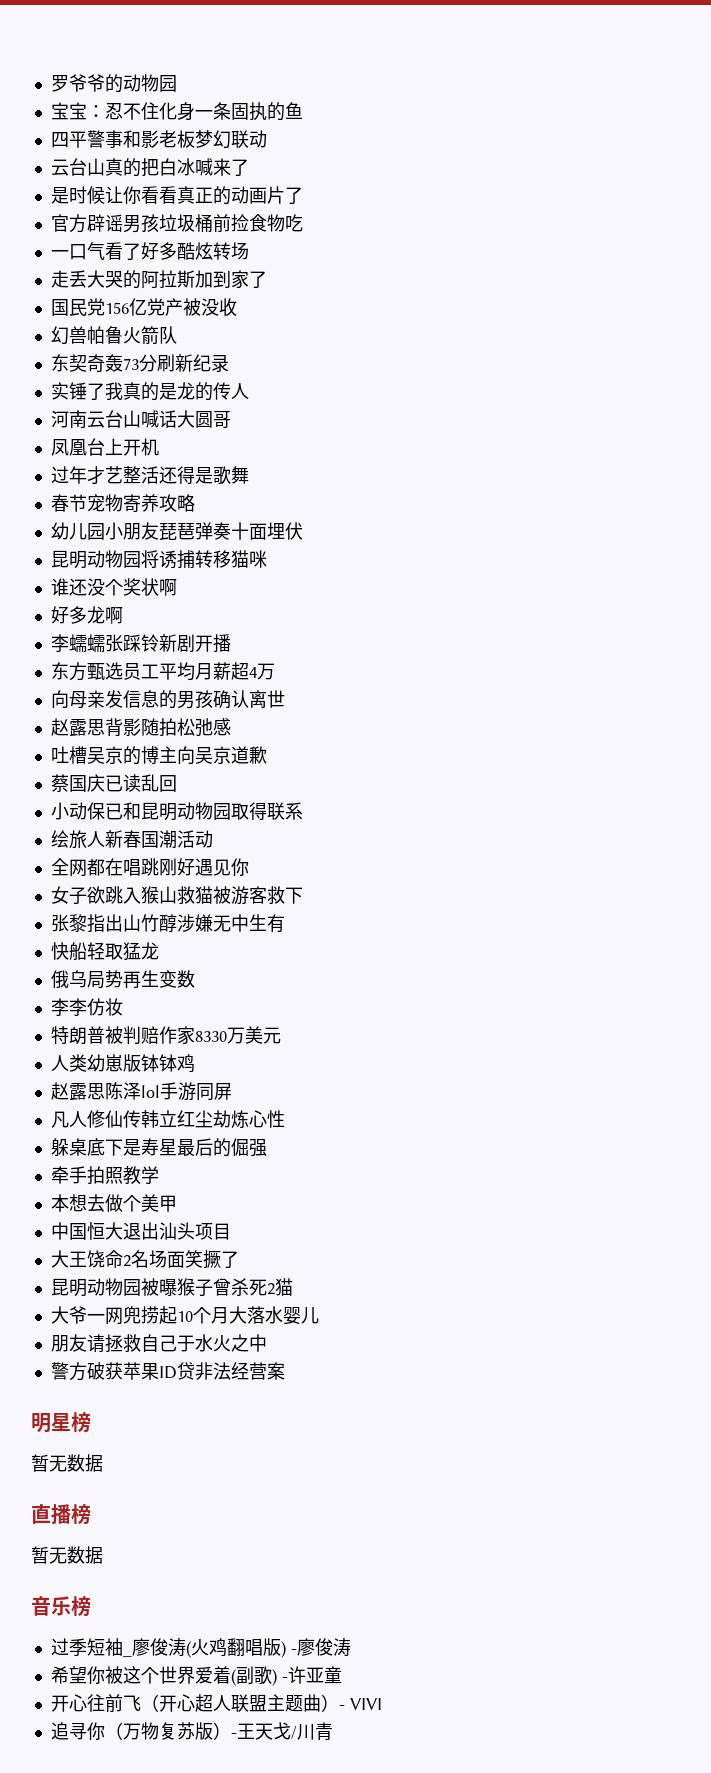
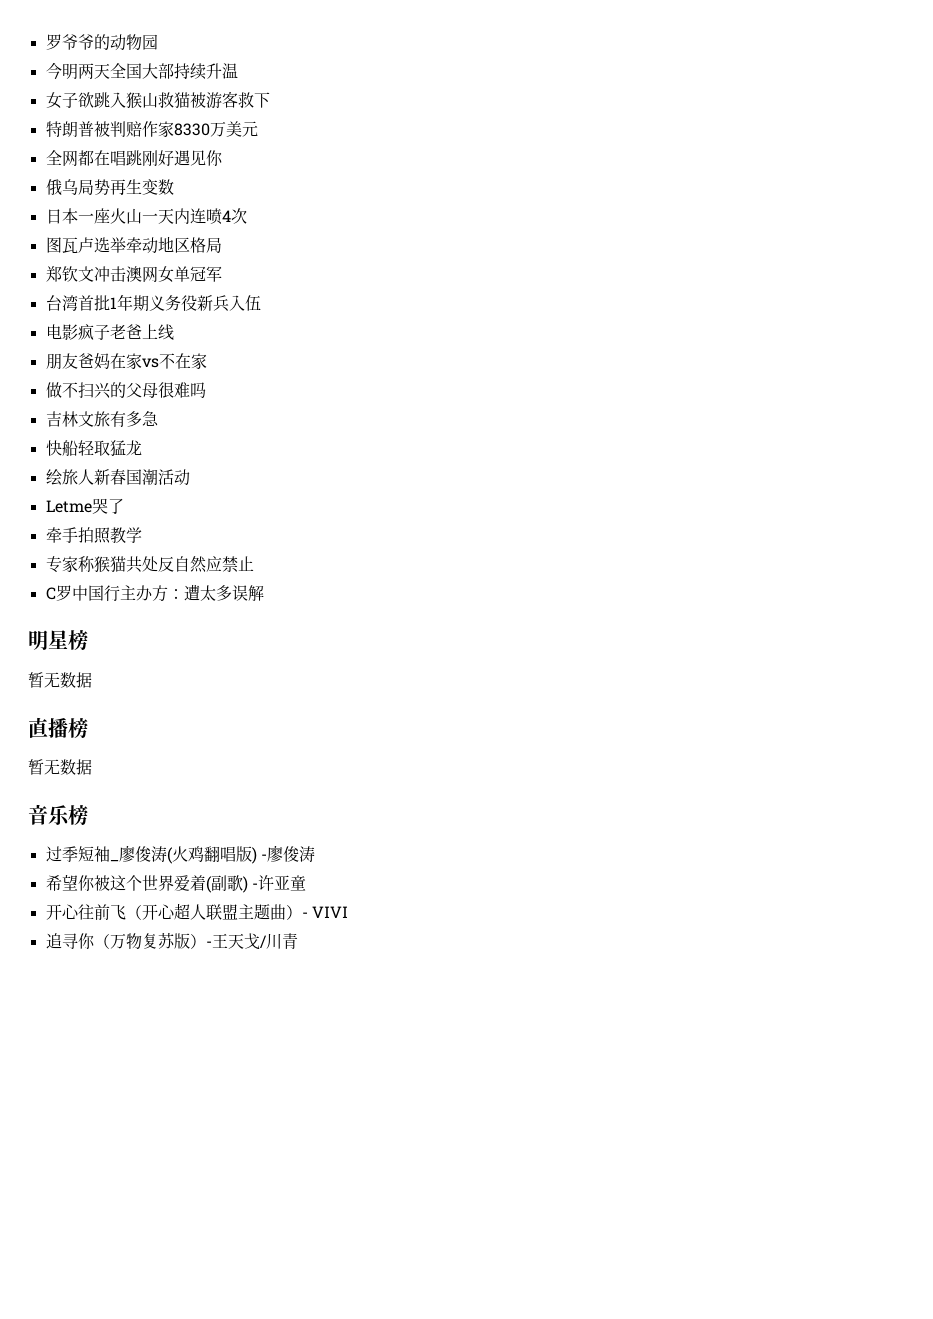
- 宝宝：忍不住化身一条固执的鱼
- 四平警事和影老板梦幻联动
- 云台山真的把白冰喊来了
- 是时候让你看看真正的动画片了
- 官方辟谣男孩垃圾桶前捡食物吃
- 一口气看了好多酷炫转场
- 走丢大哭的阿拉斯加到家了
- 国民党156亿党产被没收
- 幻兽帕鲁火箭队
- 东契奇轰73分刷新纪录
- 实锤了我真的是龙的传人
- 河南云台山喊话大圆哥
- 凤凰台上开机
- 过年才艺整活还得是歌舞
- 春节宠物寄养攻略
- 幼儿园小朋友琵琶弹奏十面埋伏
- 昆明动物园将诱捕转移猫咪
- 谁还没个奖状啊
- 好多龙啊
- 李蠕蠕张踩铃新剧开播
- 东方甄选员工平均月薪超4万
- 向母亲发信息的男孩确认离世
- 赵露思背影随拍松弛感
- 吐槽吴京的博主向吴京道歉
- 蔡国庆已读乱回
- 小动保已和昆明动物园取得联系
- 绘旅人新春国潮活动
- 全网都在唱跳刚好遇见你
+ 今明两天全国大部持续升温
- 张黎指出山竹醇涉嫌无中生有
- 快船轻取猛龙
- 俄乌局势再生变数
- 李李仿妆
- 人类幼崽版钵钵鸡
- 赵露思陈泽lol手游同屏
- 凡人修仙传韩立红尘劫炼心性
- 躲桌底下是寿星最后的倔强
+ 全网都在唱跳刚好遇见你
+ 俄乌局势再生变数
+ 日本一座火山一天内连喷4次
+ 图瓦卢选举牵动地区格局
+ 郑钦文冲击澳网女单冠军
+ 台湾首批1年期义务役新兵入伍
+ 电影疯子老爸上线
+ 朋友爸妈在家vs不在家
+ 做不扫兴的父母很难吗
+ 吉林文旅有多急
+ 快船轻取猛龙
+ 绘旅人新春国潮活动
+ Letme哭了
  牵手拍照教学
- 本想去做个美甲
- 中国恒大退出汕头项目
- 大王饶命2名场面笑撅了
- 昆明动物园被曝猴子曾杀死2猫
- 大爷一网兜捞起10个月大落水婴儿
- 朋友请拯救自己于水火之中
- 警方破获苹果ID贷非法经营案
+ 专家称猴猫共处反自然应禁止
+ C罗中国行主办方：遭太多误解

